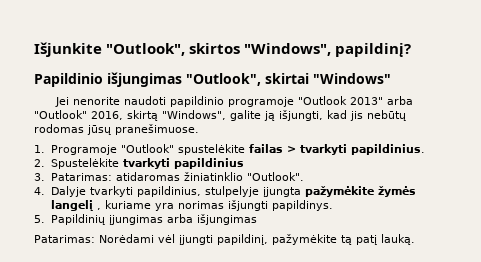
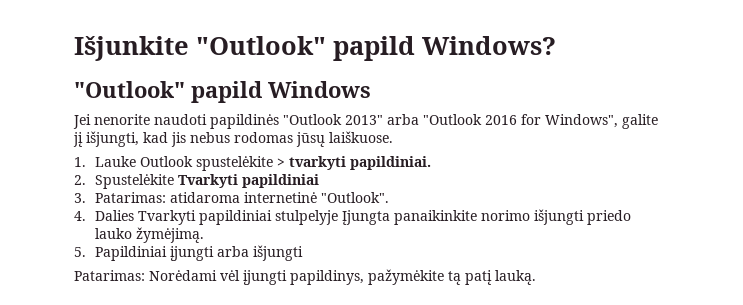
- Išjunkite "Outlook", skirtos "Windows", papildinį?
- Papildinio išjungimas "Outlook", skirtai "Windows"
+ Išjunkite "Outlook" papild Windows?
+ "Outlook" papild Windows
- Jei nenorite naudoti papildinio programoje "Outlook 2013" arba "Outlook" 2016, skirtą "Windows", galite ją išjungti, kad jis nebūtų rodomas jūsų pranešimuose.
+ Jei nenorite naudoti papildinės "Outlook 2013" arba "Outlook 2016 for Windows", galite jį išjungti, kad jis nebus rodomas jūsų laiškuose.
- 1. Programoje "Outlook" spustelėkite failas > tvarkyti papildinius.
+ 1. Lauke Outlook spustelėkite > tvarkyti papildiniai.
- 2. Spustelėkite tvarkyti papildinius
+ 2. Spustelėkite Tvarkyti papildiniai
- 3. Patarimas: atidaromas žiniatinklio "Outlook".
+ 3. Patarimas: atidaroma internetinė "Outlook".
- 4. Dalyje tvarkyti papildinius, stulpelyje įjungta pažymėkite žymės langelį , kuriame yra norimas išjungti papildinys.
- 5. Papildinių įjungimas arba išjungimas
+ 4. Dalies Tvarkyti papildiniai stulpelyje Įjungta panaikinkite norimo išjungti priedo lauko žymėjimą.
+ 5. Papildiniai įjungti arba išjungti
- Patarimas: Norėdami vėl įjungti papildinį, pažymėkite tą patį lauką.
+ Patarimas: Norėdami vėl įjungti papildinys, pažymėkite tą patį lauką.

